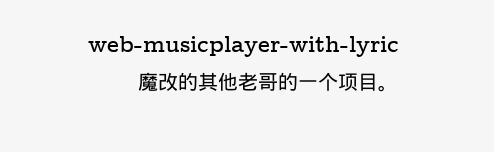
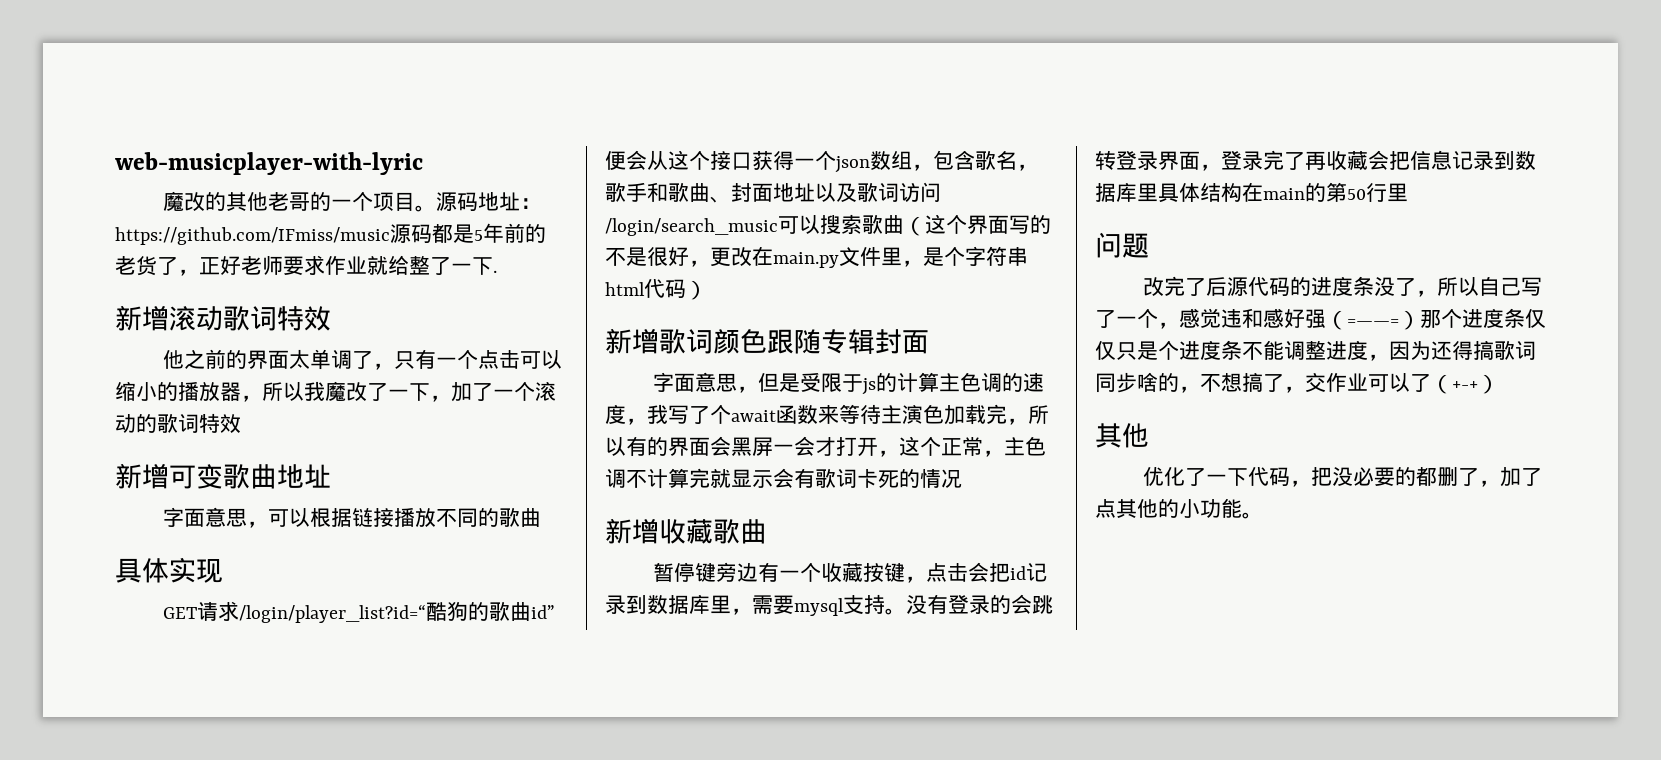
+ 源码地址：https://github.com/IFmiss/music源码都是5年前的老货了，正好老师要求作业就给整了一下.
+ 新增滚动歌词特效
+ 他之前的界面太单调了，只有一个点击可以缩小的播放器，所以我魔改了一下，加了一个滚动的歌词特效
+ 新增可变歌曲地址
+ 字面意思，可以根据链接播放不同的歌曲
+ 具体实现
+ GET请求/login/player_list?id=“酷狗的歌曲id”便会从这个接口获得一个json数组，包含歌名，歌手和歌曲、封面地址以及歌词访问/login/search_music可以搜索歌曲（这个界面写的不是很好，更改在main.py文件里，是个字符串html代码）
+ 新增歌词颜色跟随专辑封面
+ 字面意思，但是受限于js的计算主色调的速度，我写了个await函数来等待主演色加载完，所以有的界面会黑屏一会才打开，这个正常，主色调不计算完就显示会有歌词卡死的情况
+ 新增收藏歌曲
+ 暂停键旁边有一个收藏按键，点击会把id记录到数据库里，需要mysql支持。没有登录的会跳转登录界面，登录完了再收藏会把信息记录到数据库里具体结构在main的第50行里
+ 问题
+ 改完了后源代码的进度条没了，所以自己写了一个，感觉违和感好强（=——=）那个进度条仅仅只是个进度条不能调整进度，因为还得搞歌词同步啥的，不想搞了，交作业可以了（+-+）
+ 其他
+ 优化了一下代码，把没必要的都删了，加了点其他的小功能。

